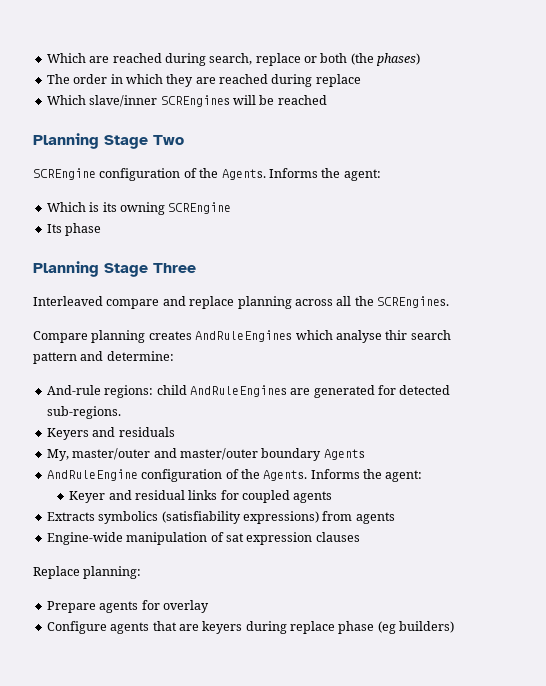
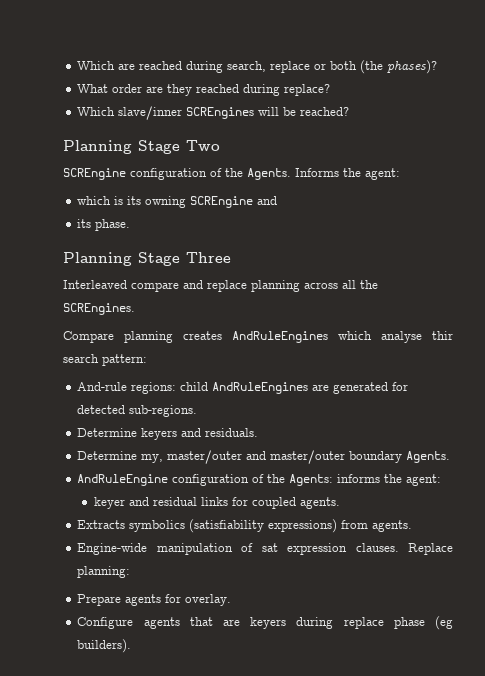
- Which are reached during search, replace or both (the phases)
- The order in which they are reached during replace
+ Which are reached during search, replace or both (the phases)?
+ What order are they reached during replace?
- Which slave/inner SCREngines will be reached
+ Which slave/inner SCREngines will be reached?
- Which is its owning SCREngine
- Its phase
+ which is its owning SCREngine and
+ its phase.
- Compare planning creates AndRuleEngines which analyse thir search pattern and determine:
+ Compare planning creates AndRuleEngines which analyse thir search pattern:
- Keyers and residuals
- My, master/outer and master/outer boundary Agents
+ Determine keyers and residuals.
+ Determine my, master/outer and master/outer boundary Agents.
- AndRuleEngine configuration of the Agents. Informs the agent:
- Keyer and residual links for coupled agents
+ AndRuleEngine configuration of the Agents: informs the agent:
+ keyer and residual links for coupled agents.
- Extracts symbolics (satisfiability expressions) from agents
+ Extracts symbolics (satisfiability expressions) from agents.
- Engine-wide manipulation of sat expression clauses
- Replace planning:
+ Engine-wide manipulation of sat expression clauses. Replace planning:
- Prepare agents for overlay
+ Prepare agents for overlay.
- Configure agents that are keyers during replace phase (eg builders)
+ Configure agents that are keyers during replace phase (eg builders).

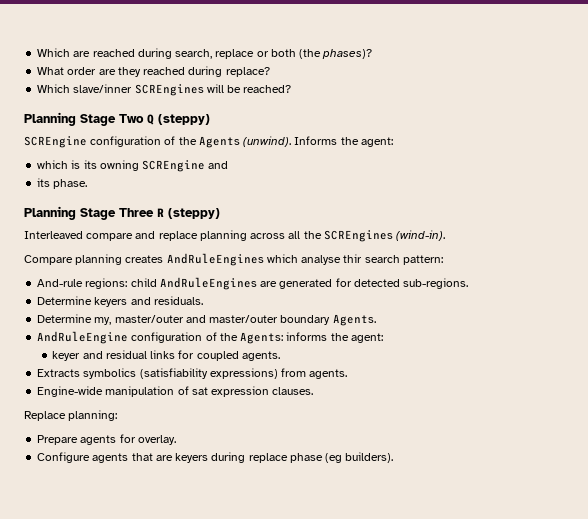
- Planning Stage Two
+ Planning Stage Two Q (steppy)
- SCREngine configuration of the Agents.
+ SCREngine configuration of the Agents (unwind).
- Planning Stage Three
+ Planning Stage Three R (steppy)
- Interleaved compare and replace planning across all the SCREngines.
+ Interleaved compare and replace planning across all the SCREngines (wind-in).
- Engine-wide manipulation of sat expression clauses. Replace planning:
+ Engine-wide manipulation of sat expression clauses.
+ Replace planning:

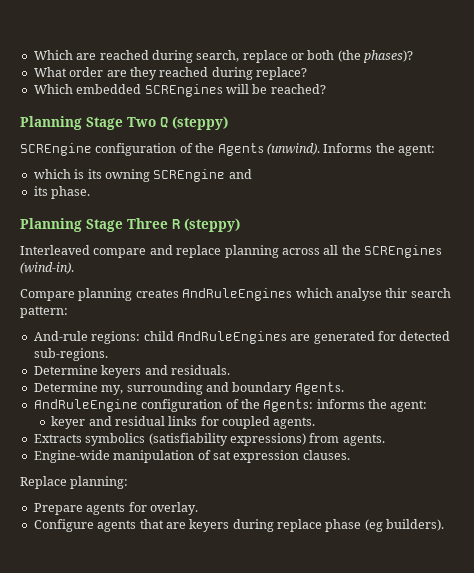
- Which slave/inner SCREngines will be reached?
+ Which embedded SCREngines will be reached?
- Determine my, master/outer and master/outer boundary Agents.
+ Determine my, surrounding and boundary Agents.

